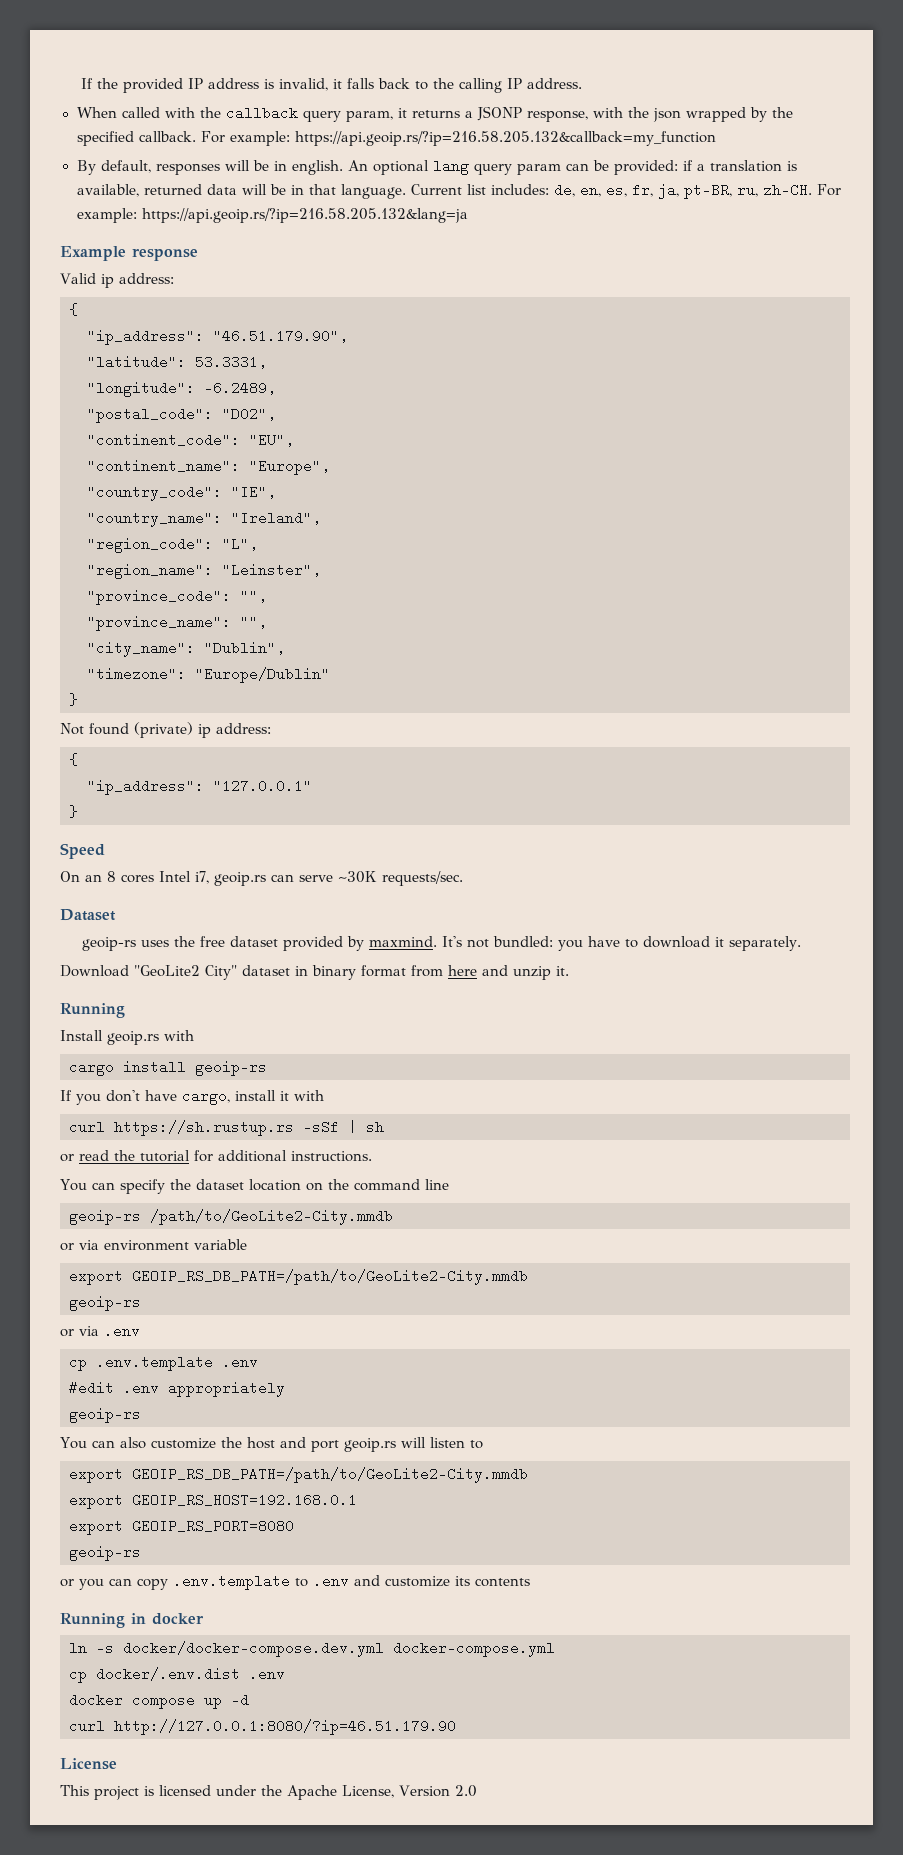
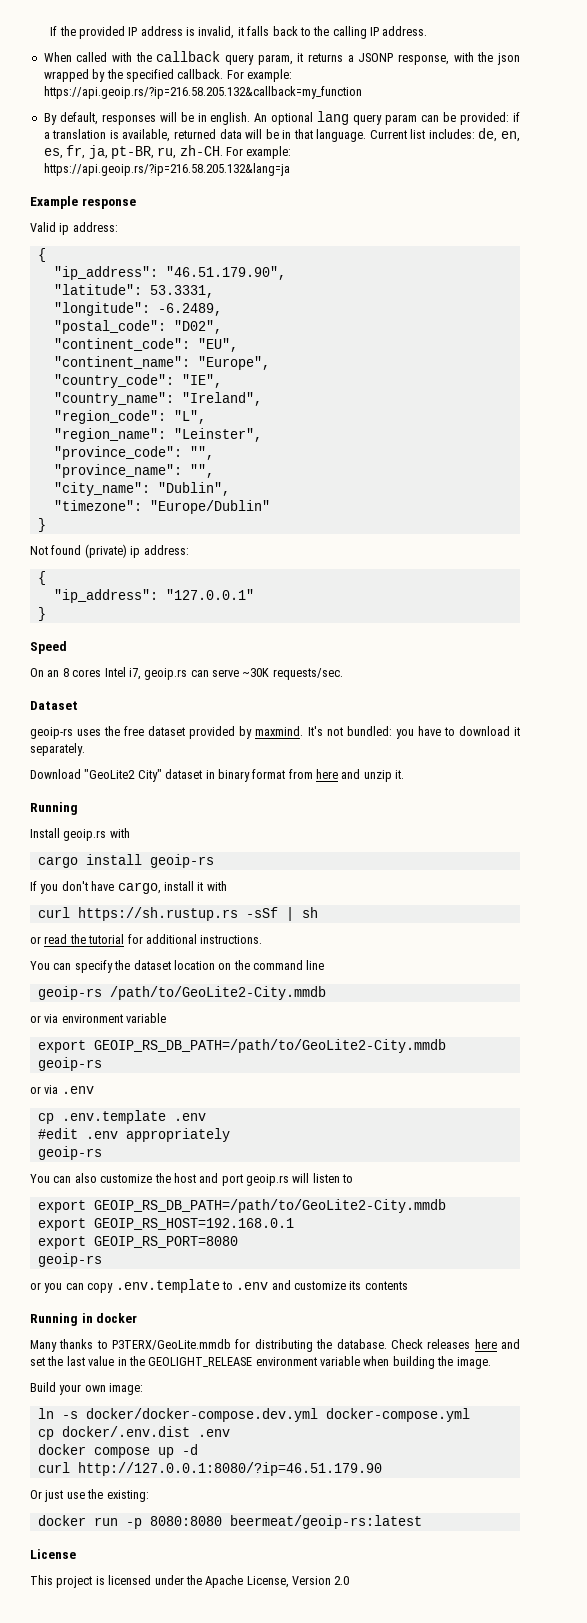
+ Many thanks to P3TERX/GeoLite.mmdb for distributing the database. Check releases here and set the last value in the GEOLIGHT_RELEASE environment variable when building the image.
+ Build your own image:
+ Or just use the existing:
+ docker run -p 8080:8080 beermeat/geoip-rs:latest

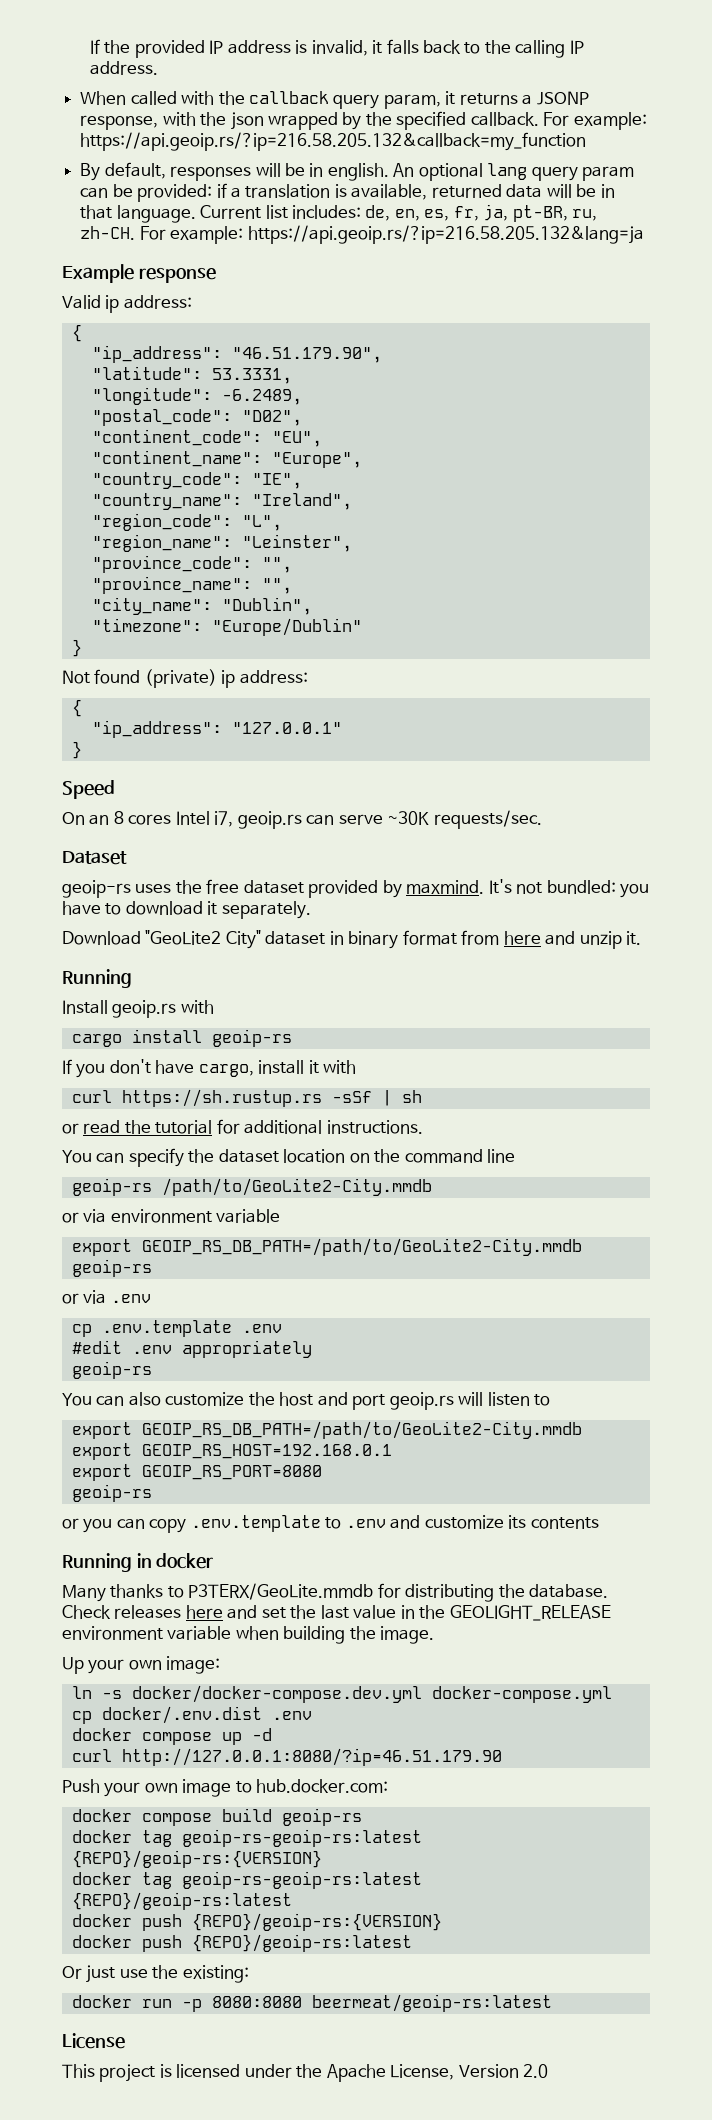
- Build your own image:
+ Up your own image:
+ Push your own image to hub.docker.com:
+ docker compose build geoip-rs
+ docker tag geoip-rs-geoip-rs:latest {REPO}/geoip-rs:{VERSION}
+ docker tag geoip-rs-geoip-rs:latest {REPO}/geoip-rs:latest
+ docker push {REPO}/geoip-rs:{VERSION}
+ docker push {REPO}/geoip-rs:latest

